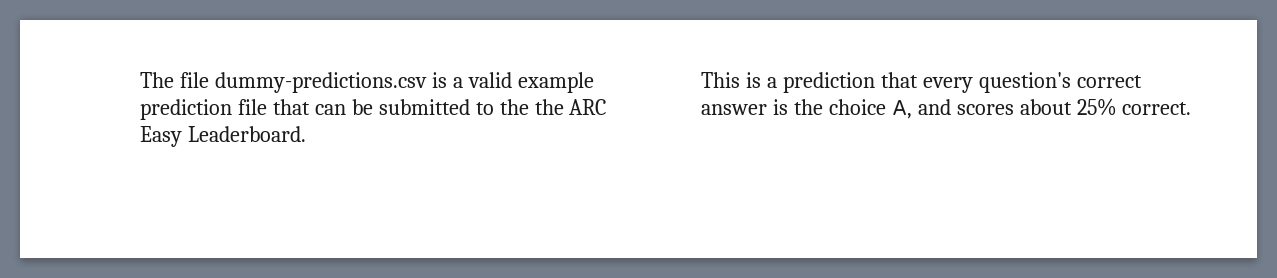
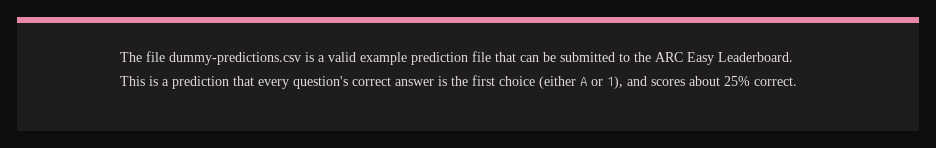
- The file dummy-predictions.csv is a valid example prediction file that can be submitted to the the ARC Easy Leaderboard.
+ The file dummy-predictions.csv is a valid example prediction file that can be submitted to the ARC Easy Leaderboard.
- This is a prediction that every question's correct answer is the choice A, and scores about 25% correct.
+ This is a prediction that every question's correct answer is the first choice (either A or 1), and scores about 25% correct.

